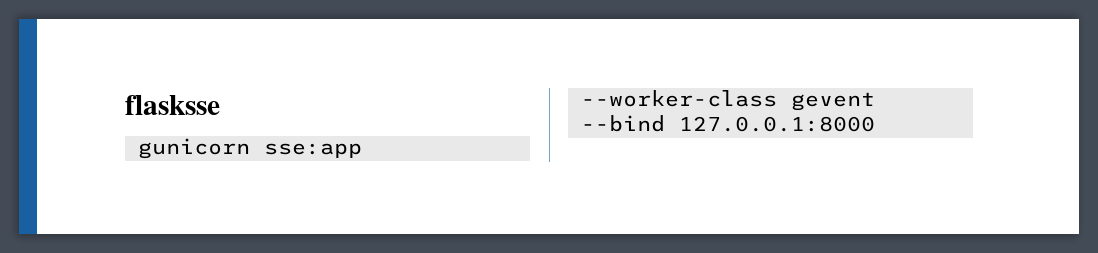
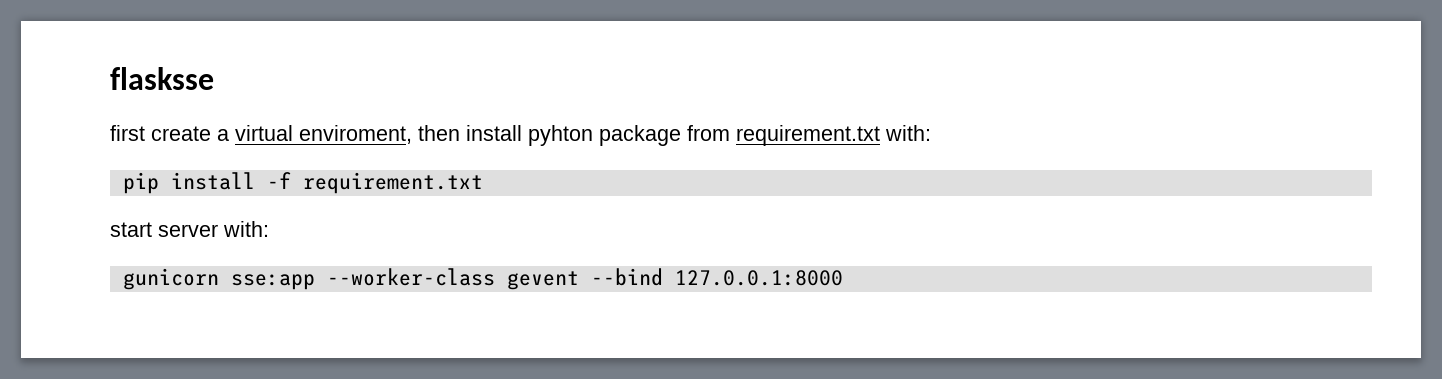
+ first create a virtual enviroment, then install pyhton package from requirement.txt with:
+ pip install -f requirement.txt
+ start server with:

